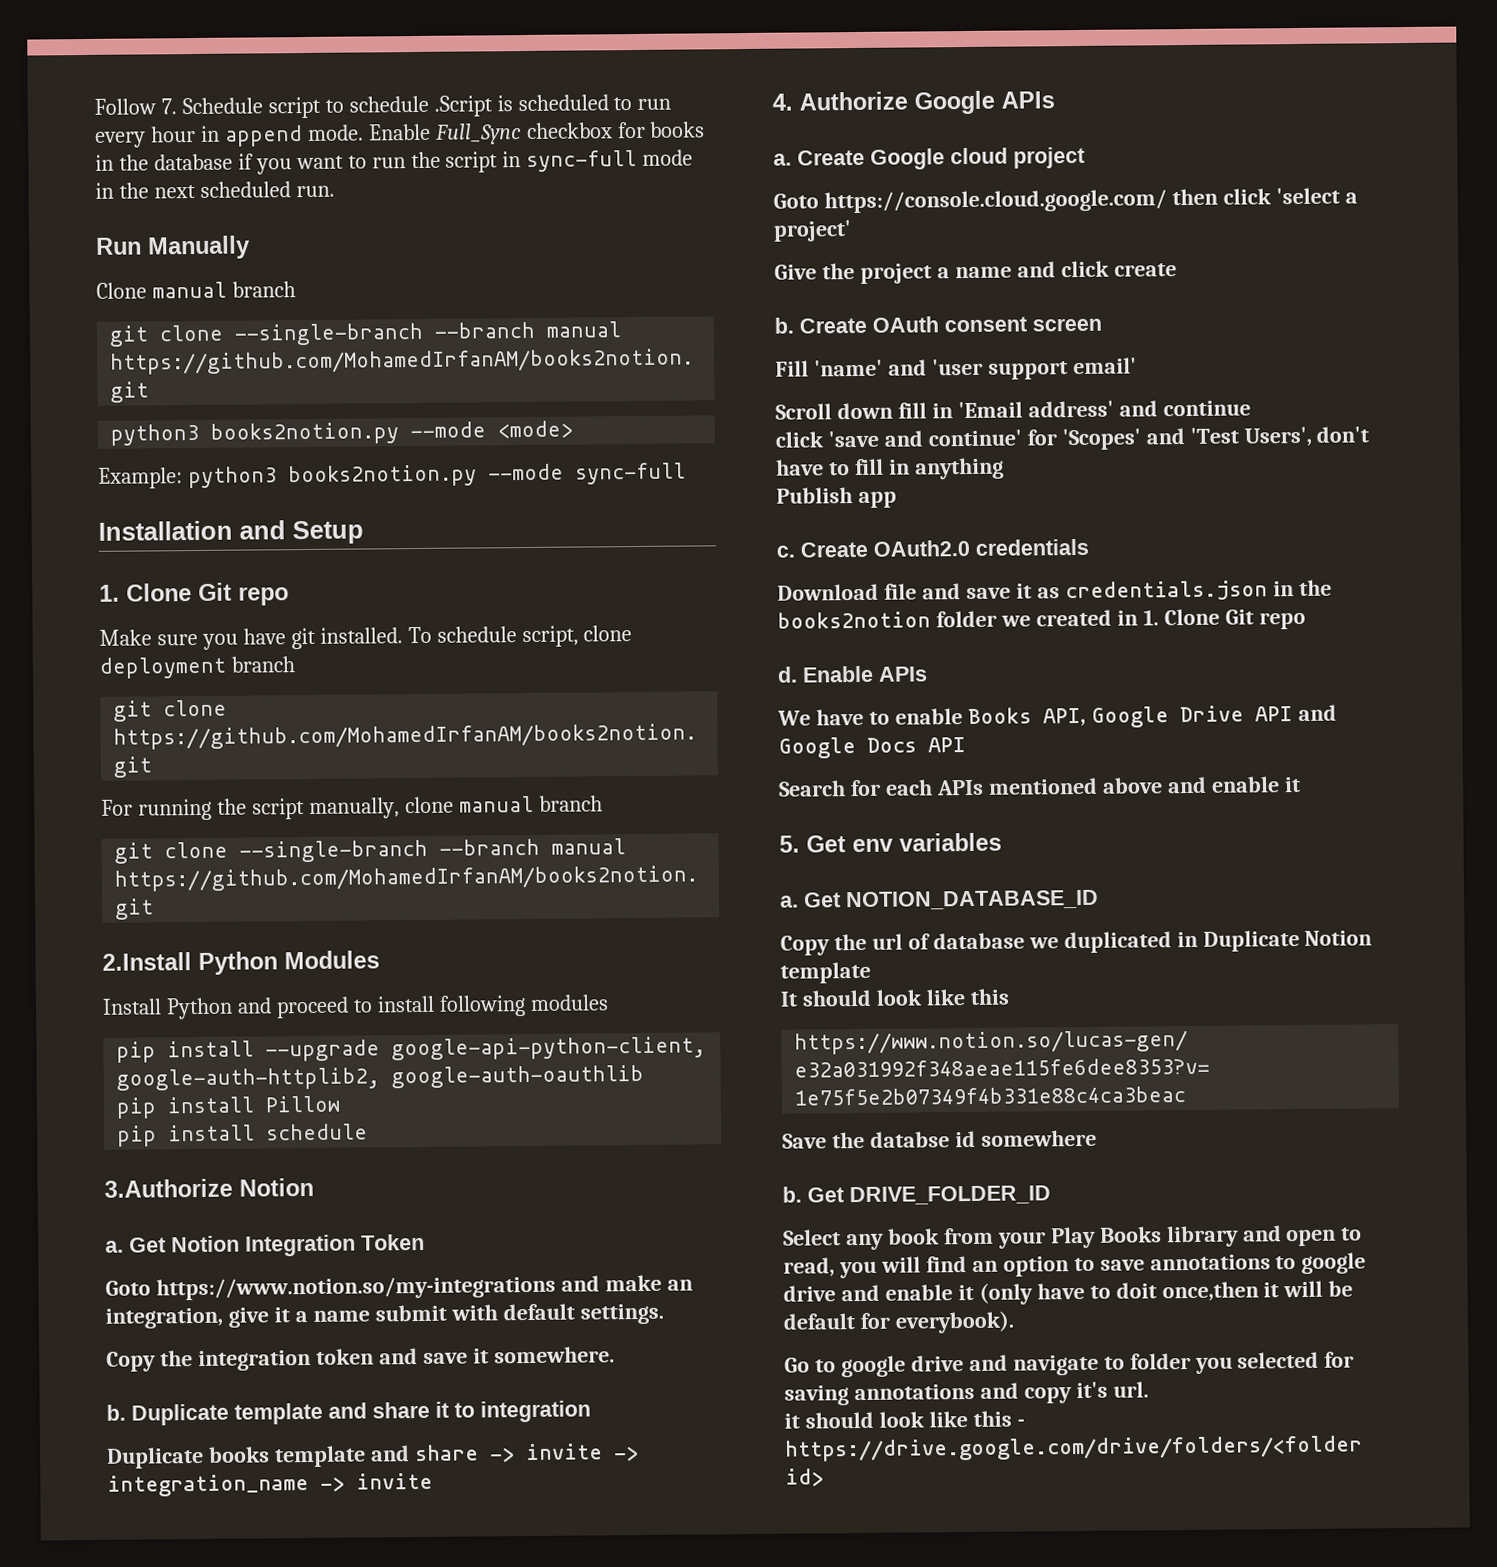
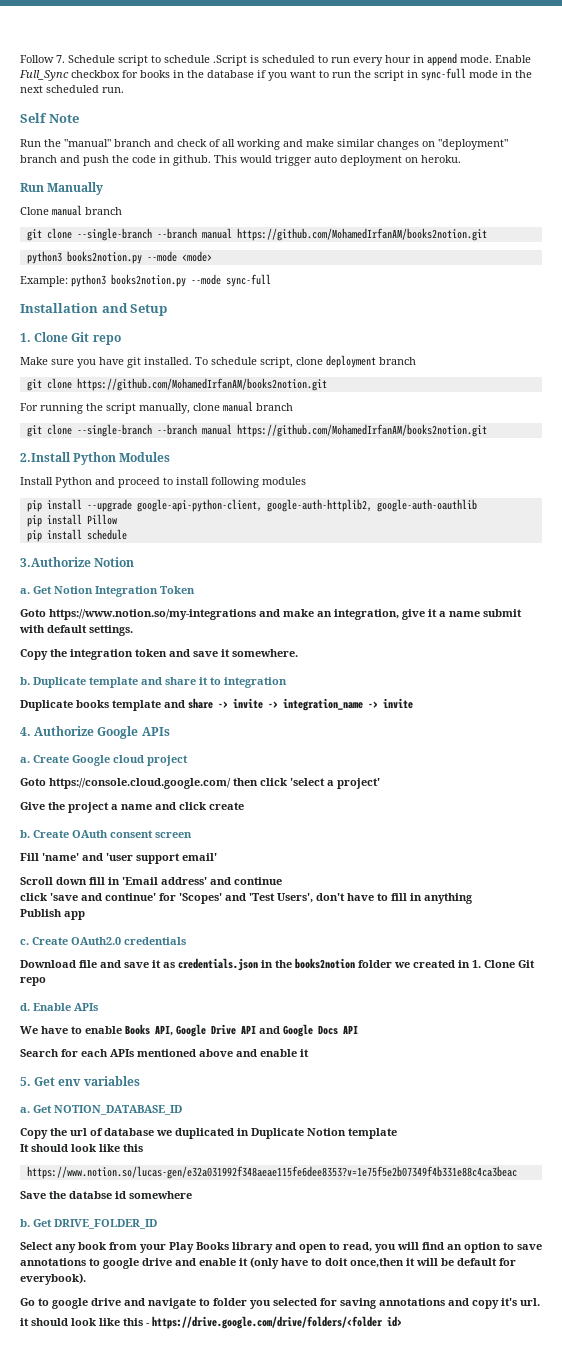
+ Self Note
+ Run the "manual" branch and check of all working and make similar changes on "deployment" branch and push the code in github. This would trigger auto deployment on heroku.

